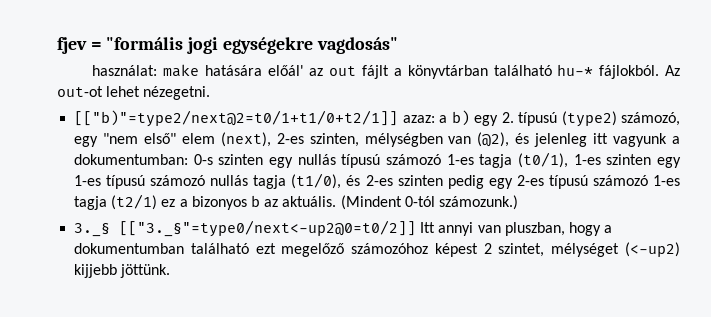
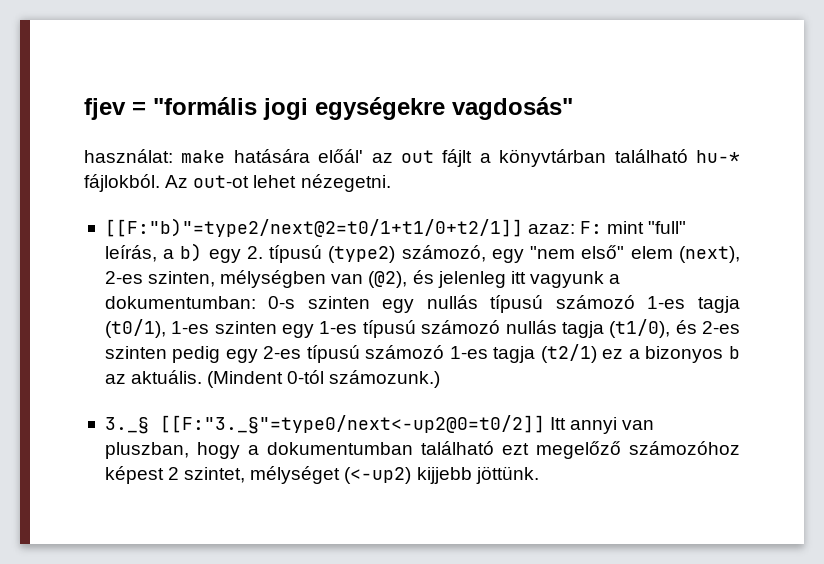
- [["b)"=type2/next@2=t0/1+t1/0+t2/1]] azaz: a b) egy 2. típusú (type2) számozó, egy "nem első" elem (next), 2-es szinten, mélységben van (@2), és jelenleg itt vagyunk a dokumentumban: 0-s szinten egy nullás típusú számozó 1-es tagja (t0/1), 1-es szinten egy 1-es típusú számozó nullás tagja (t1/0), és 2-es szinten pedig egy 2-es típusú számozó 1-es tagja (t2/1) ez a bizonyos b az aktuális.
+ [[F:"b)"=type2/next@2=t0/1+t1/0+t2/1]] azaz: F: mint "full" leírás, a b) egy 2. típusú (type2) számozó, egy "nem első" elem (next), 2-es szinten, mélységben van (@2), és jelenleg itt vagyunk a dokumentumban: 0-s szinten egy nullás típusú számozó 1-es tagja (t0/1), 1-es szinten egy 1-es típusú számozó nullás tagja (t1/0), és 2-es szinten pedig egy 2-es típusú számozó 1-es tagja (t2/1) ez a bizonyos b az aktuális.
- 3._§ [["3._§"=type0/next<-up2@0=t0/2]] Itt annyi van pluszban, hogy a dokumentumban található ezt megelőző számozóhoz képest 2 szintet, mélységet (<-up2) kijjebb jöttünk.
+ 3._§ [[F:"3._§"=type0/next<-up2@0=t0/2]] Itt annyi van pluszban, hogy a dokumentumban található ezt megelőző számozóhoz képest 2 szintet, mélységet (<-up2) kijjebb jöttünk.

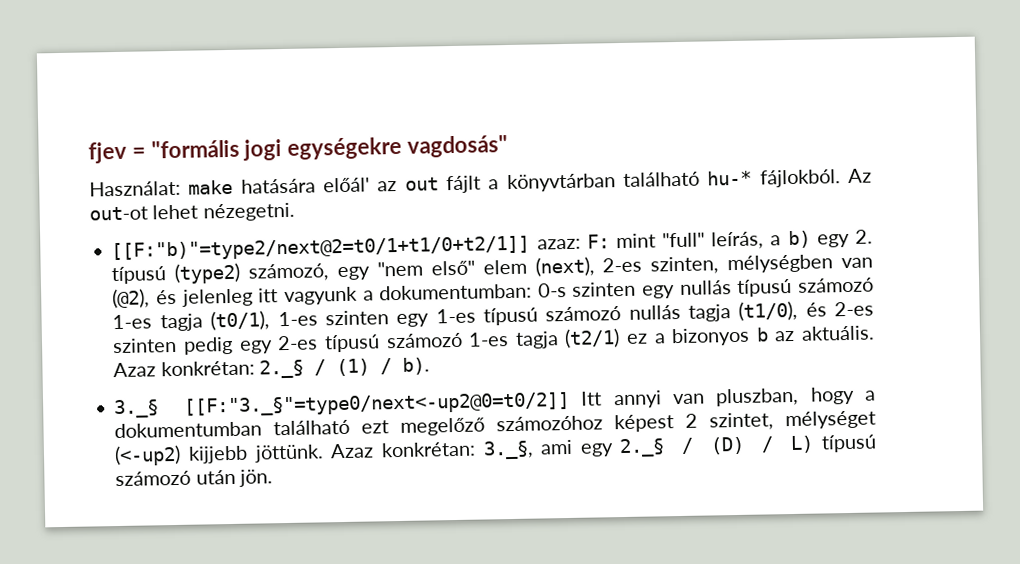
- használat: make hatására előál' az out fájlt a könyvtárban található hu-* fájlokból.
+ Használat: make hatására előál' az out fájlt a könyvtárban található hu-* fájlokból.
- (Mindent 0-tól számozunk.)
+ Azaz konkrétan: 2._§ / (1) / b).
+ Azaz konkrétan: 3._§, ami egy 2._§ / (D) / L) típusú számozó után jön.

